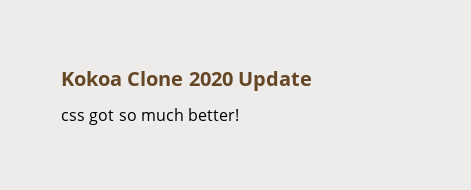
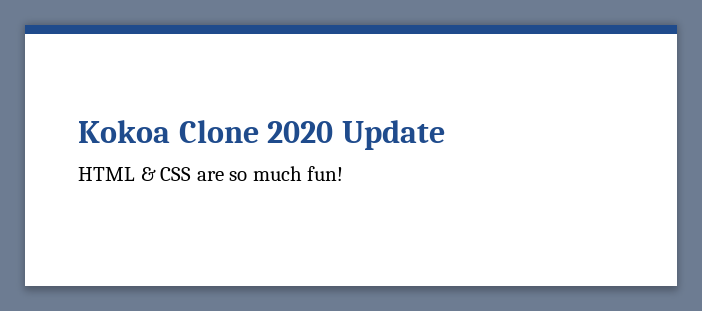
- css got so much better!
+ HTML & CSS are so much fun!

